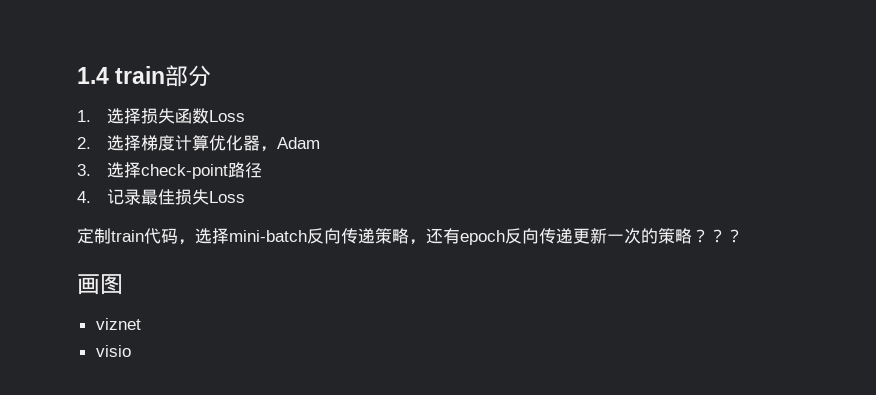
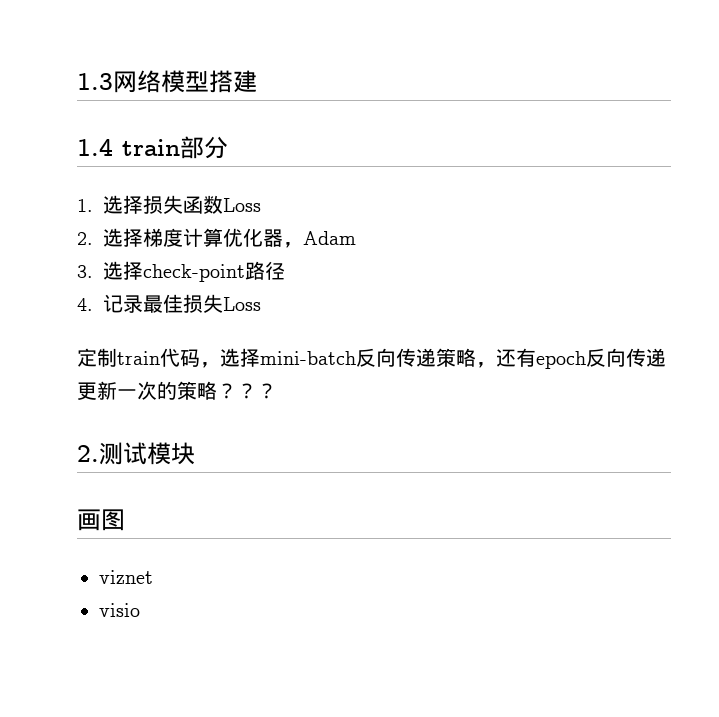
+ 1.3网络模型搭建
+ 2.测试模块

